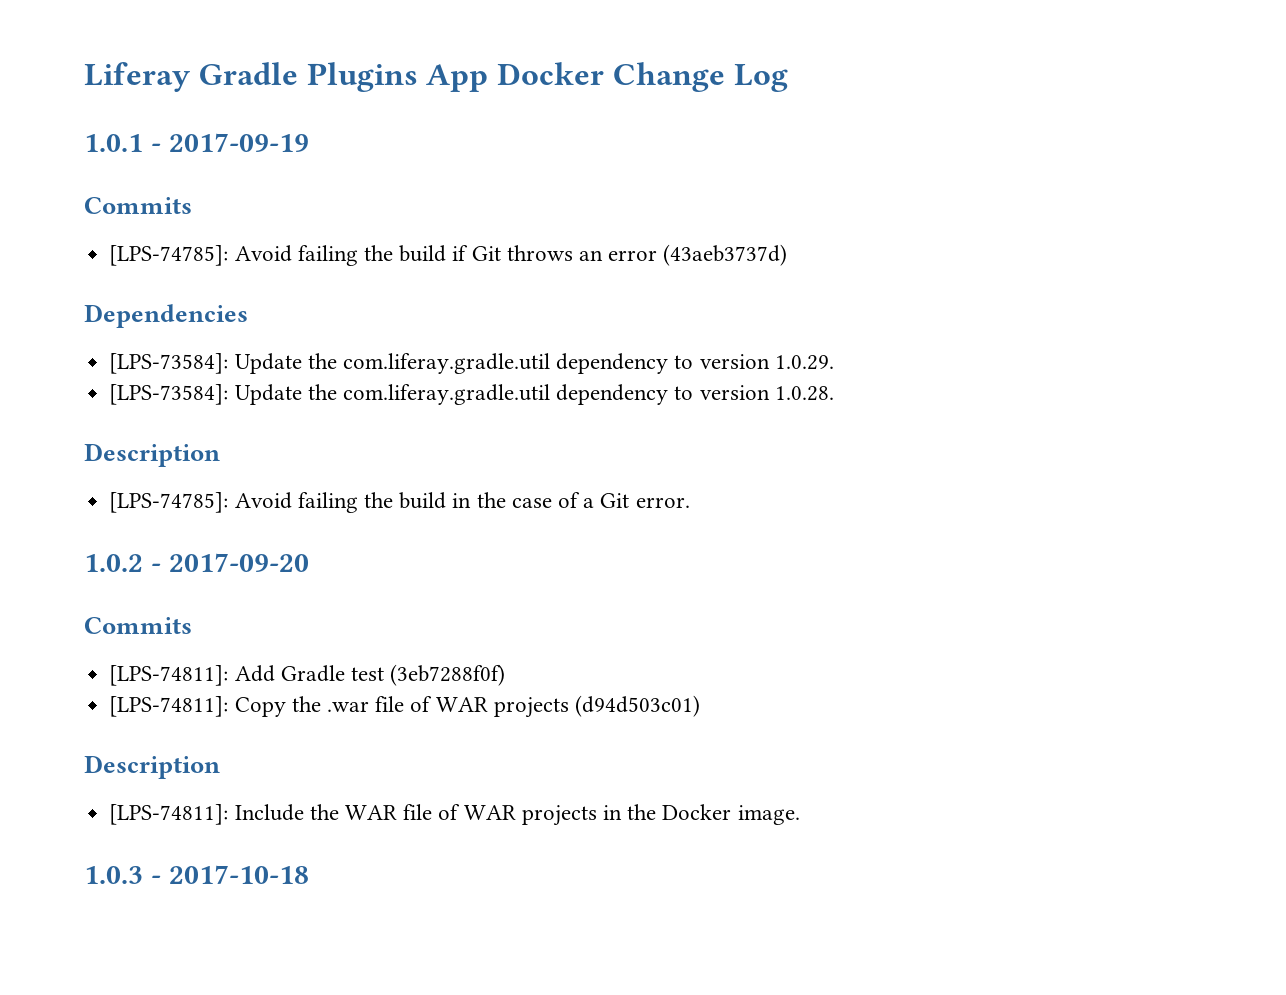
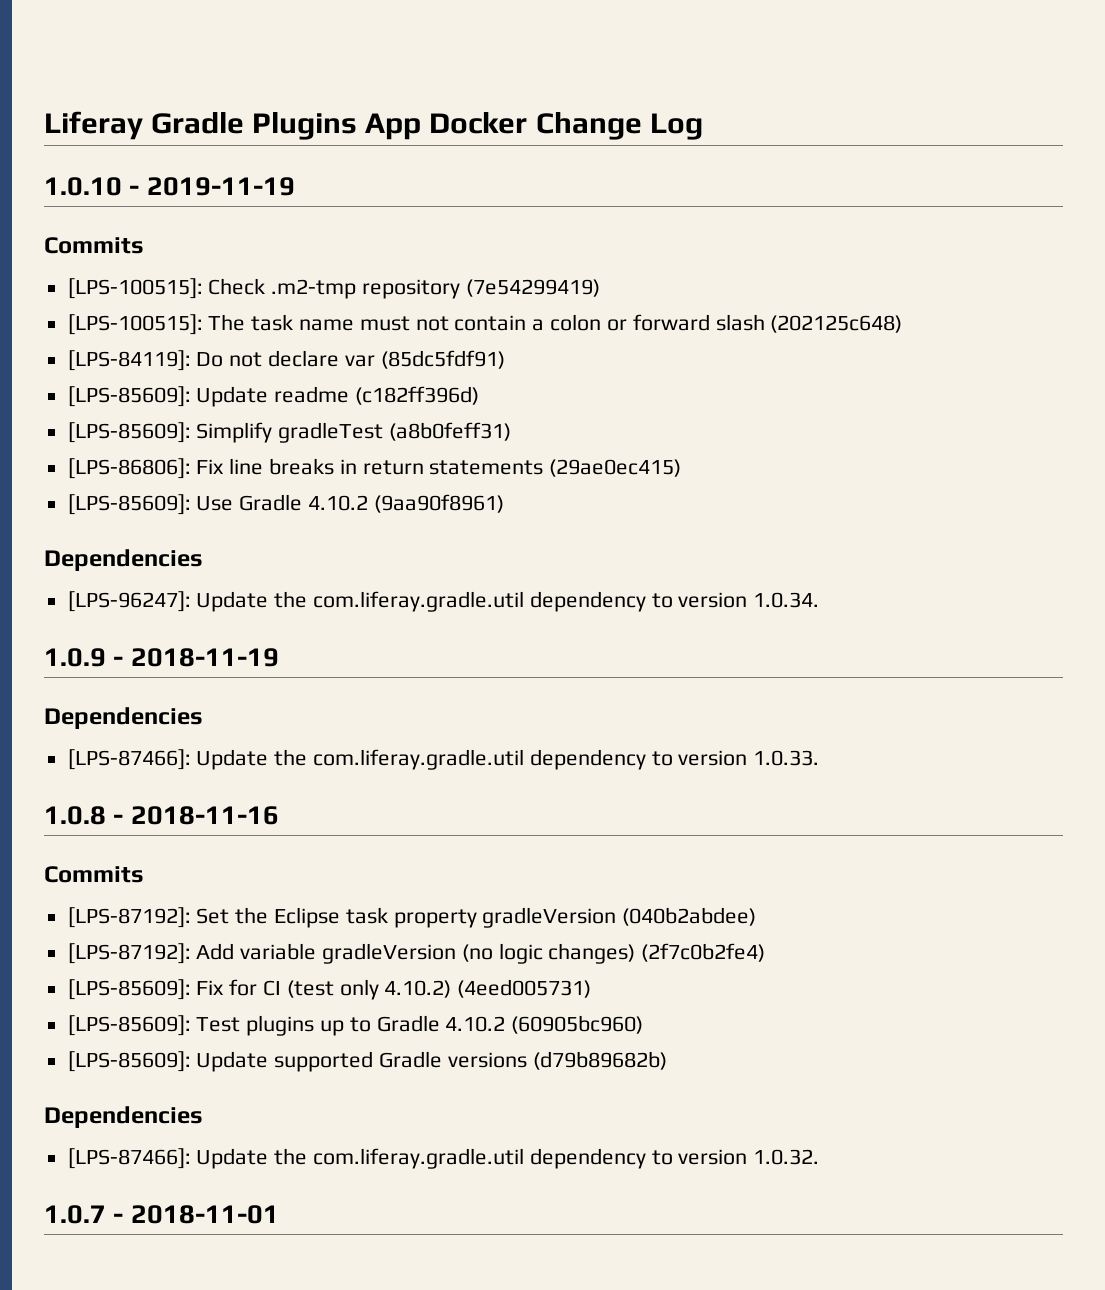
- 1.0.1 - 2017-09-19
+ 1.0.10 - 2019-11-19
  Commits
- [LPS-74785]: Avoid failing the build if Git throws an error (43aeb3737d)
+ [LPS-100515]: Check .m2-tmp repository (7e54299419)
+ [LPS-100515]: The task name must not contain a colon or forward slash (202125c648)
+ [LPS-84119]: Do not declare var (85dc5fdf91)
+ [LPS-85609]: Update readme (c182ff396d)
+ [LPS-85609]: Simplify gradleTest (a8b0feff31)
+ [LPS-86806]: Fix line breaks in return statements (29ae0ec415)
+ [LPS-85609]: Use Gradle 4.10.2 (9aa90f8961)
  Dependencies
- [LPS-73584]: Update the com.liferay.gradle.util dependency to version 1.0.29.
- [LPS-73584]: Update the com.liferay.gradle.util dependency to version 1.0.28.
- Description
- [LPS-74785]: Avoid failing the build in the case of a Git error.
- 1.0.2 - 2017-09-20
+ [LPS-96247]: Update the com.liferay.gradle.util dependency to version 1.0.34.
+ 1.0.9 - 2018-11-19
+ Dependencies
+ [LPS-87466]: Update the com.liferay.gradle.util dependency to version 1.0.33.
+ 1.0.8 - 2018-11-16
  Commits
- [LPS-74811]: Add Gradle test (3eb7288f0f)
- [LPS-74811]: Copy the .war file of WAR projects (d94d503c01)
- Description
- [LPS-74811]: Include the WAR file of WAR projects in the Docker image.
- 1.0.3 - 2017-10-18
+ [LPS-87192]: Set the Eclipse task property gradleVersion (040b2abdee)
+ [LPS-87192]: Add variable gradleVersion (no logic changes) (2f7c0b2fe4)
+ [LPS-85609]: Fix for CI (test only 4.10.2) (4eed005731)
+ [LPS-85609]: Test plugins up to Gradle 4.10.2 (60905bc960)
+ [LPS-85609]: Update supported Gradle versions (d79b89682b)
+ Dependencies
+ [LPS-87466]: Update the com.liferay.gradle.util dependency to version 1.0.32.
+ 1.0.7 - 2018-11-01

